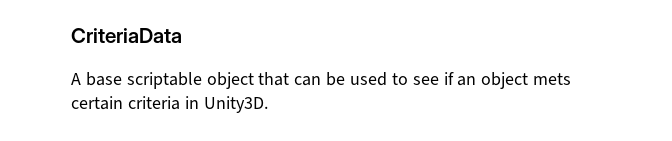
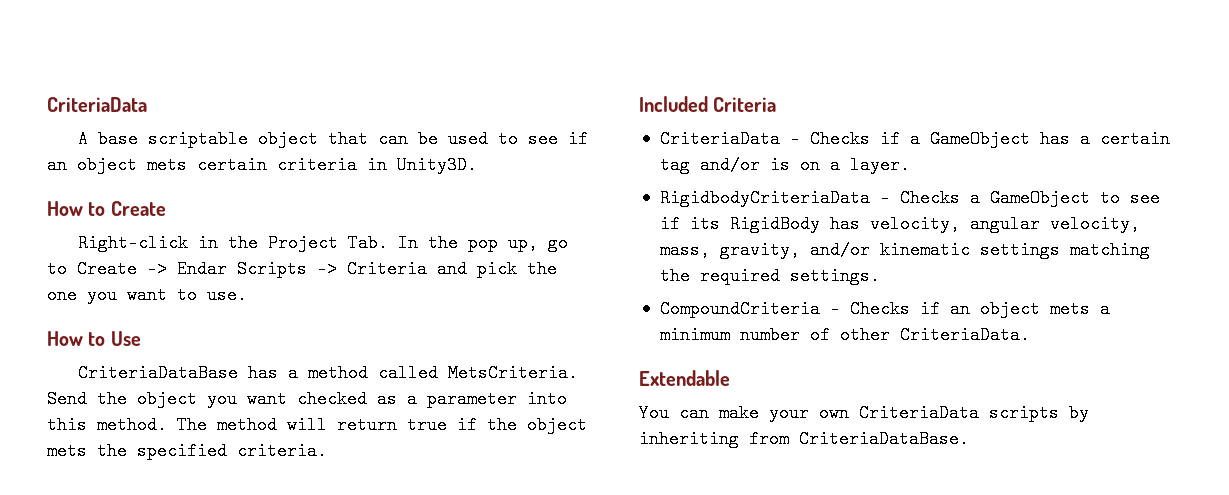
+ How to Create
+ Right-click in the Project Tab. In the pop up, go to Create -> Endar Scripts -> Criteria and pick the one you want to use.
+ How to Use
+ CriteriaDataBase has a method called MetsCriteria. Send the object you want checked as a parameter into this method. The method will return true if the object mets the specified criteria.
+ Included Criteria
+ CriteriaData - Checks if a GameObject has a certain tag and/or is on a layer.
+ RigidbodyCriteriaData - Checks a GameObject to see if its RigidBody has velocity, angular velocity, mass, gravity, and/or kinematic settings matching the required settings.
+ CompoundCriteria - Checks if an object mets a minimum number of other CriteriaData.
+ Extendable
+ You can make your own CriteriaData scripts by inheriting from CriteriaDataBase.

